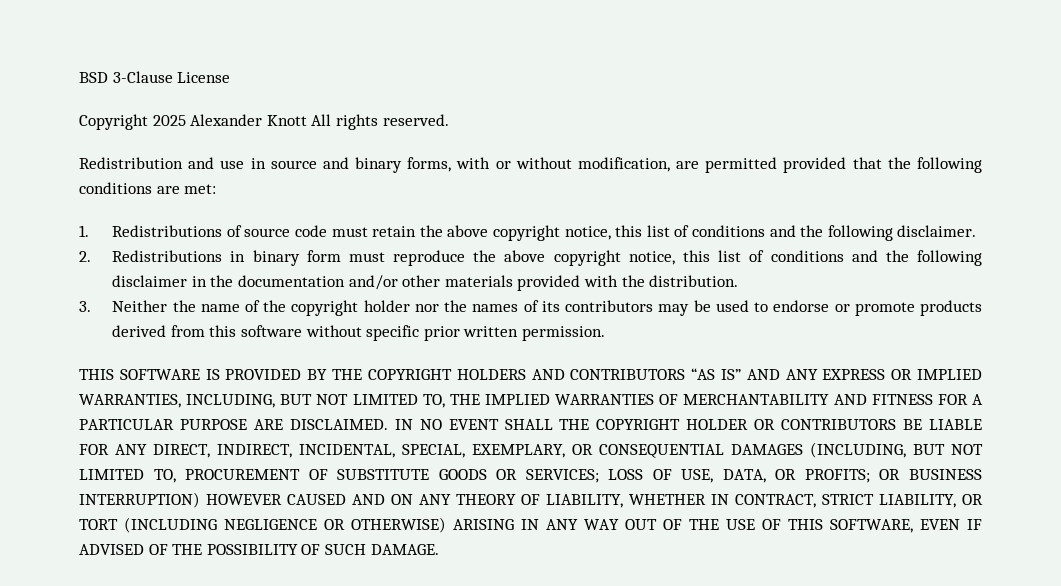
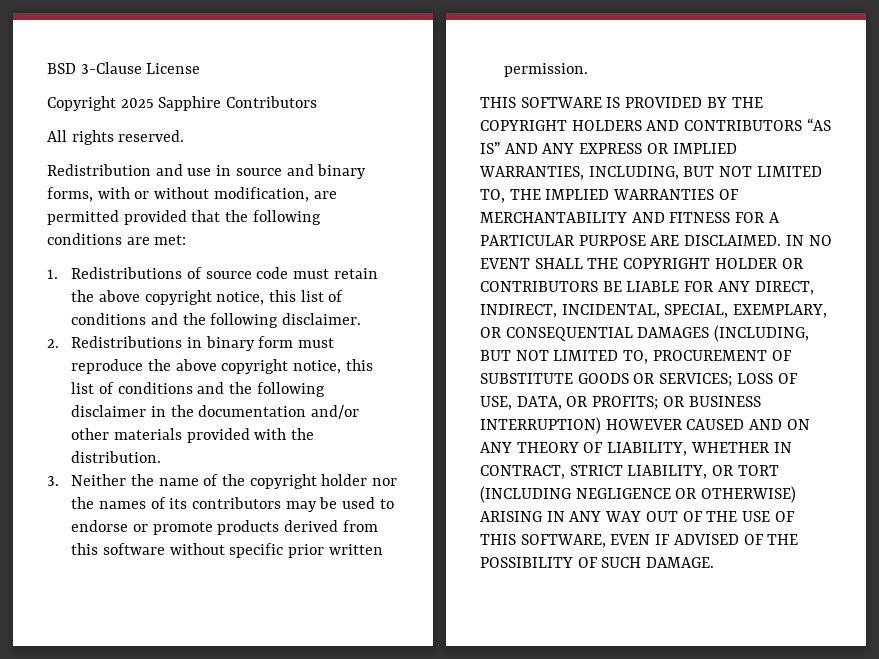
- Copyright 2025 Alexander Knott All rights reserved.
+ Copyright 2025 Sapphire Contributors
+ All rights reserved.

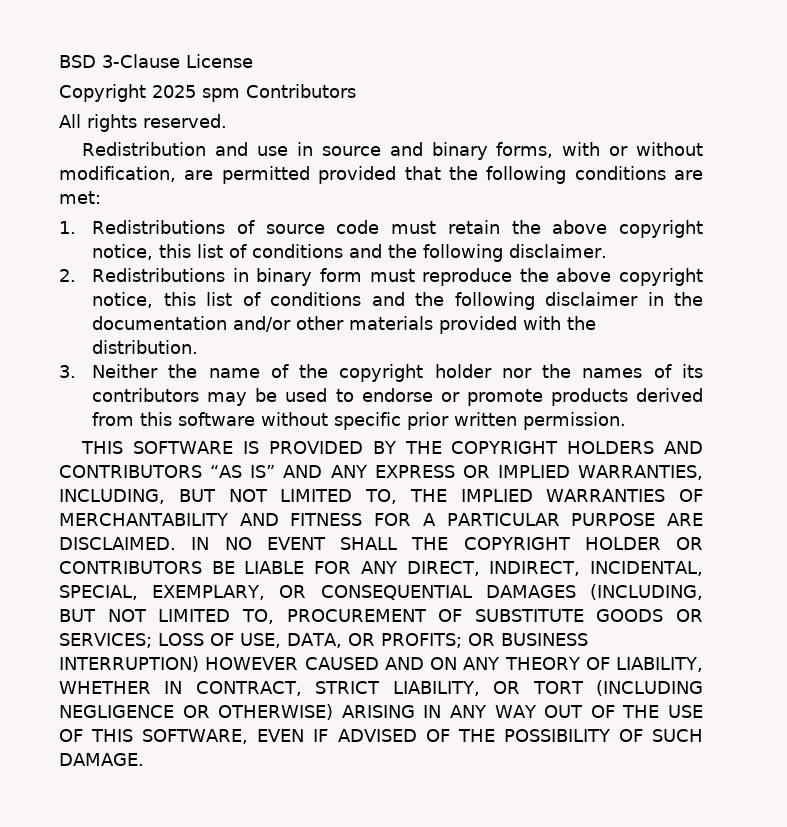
- Copyright 2025 Sapphire Contributors
+ Copyright 2025 spm Contributors

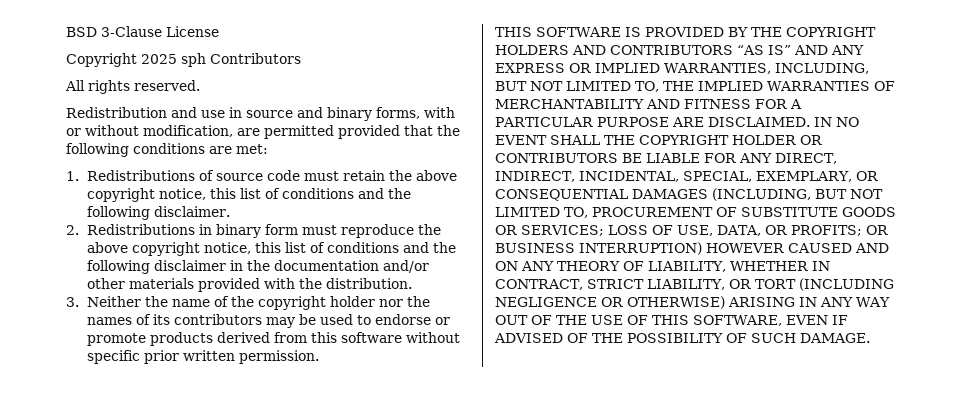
- Copyright 2025 spm Contributors
+ Copyright 2025 sph Contributors

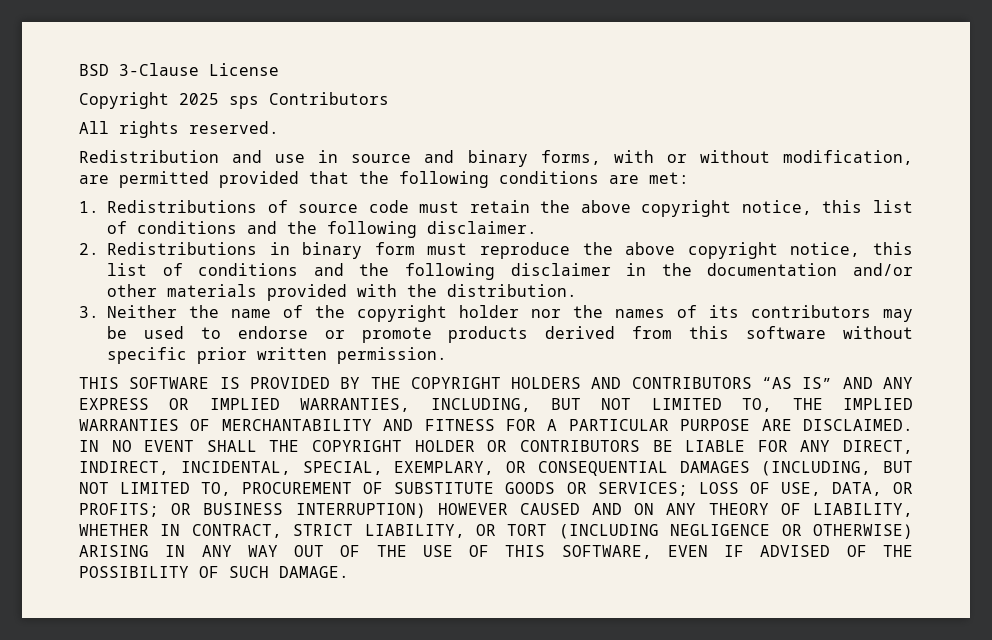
- Copyright 2025 sph Contributors
+ Copyright 2025 sps Contributors

